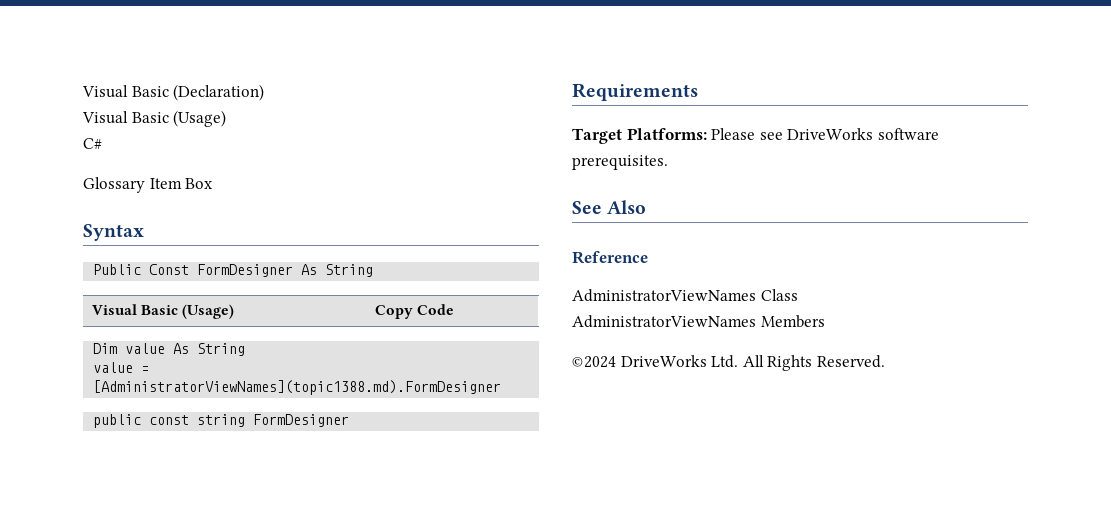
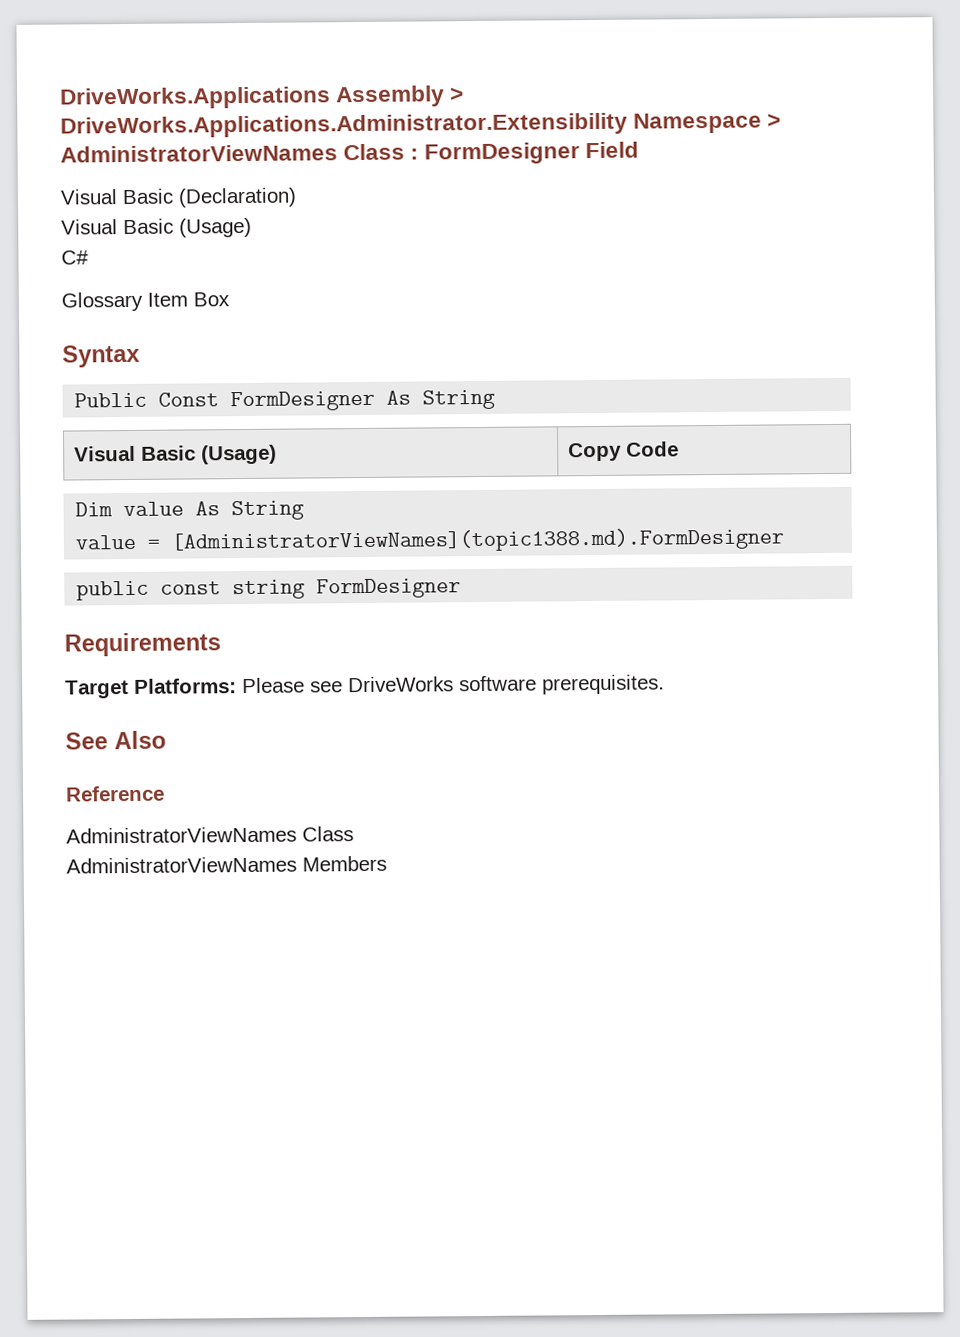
+ DriveWorks.Applications Assembly > DriveWorks.Applications.Administrator.Extensibility Namespace > AdministratorViewNames Class : FormDesigner Field
- ©2024 DriveWorks Ltd. All Rights Reserved.

